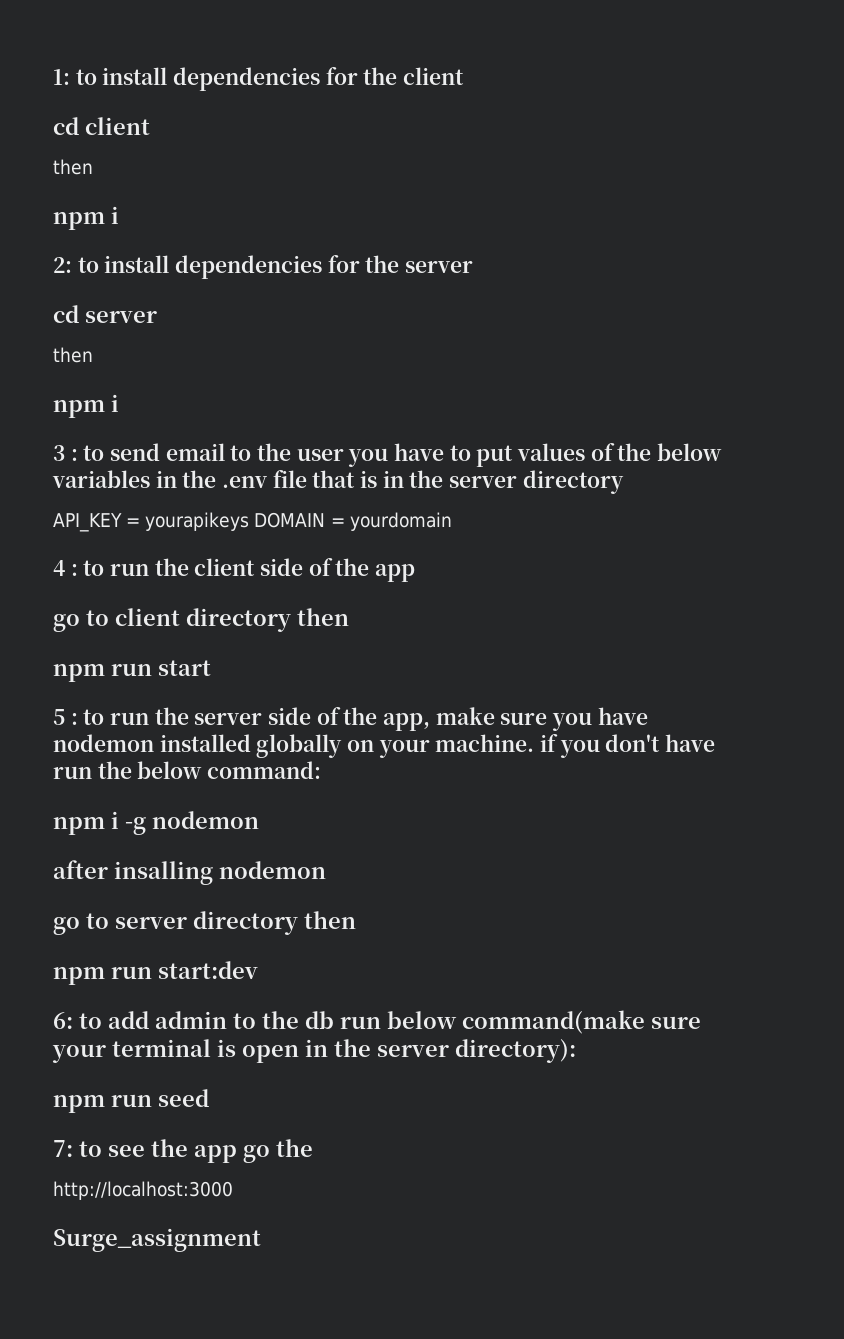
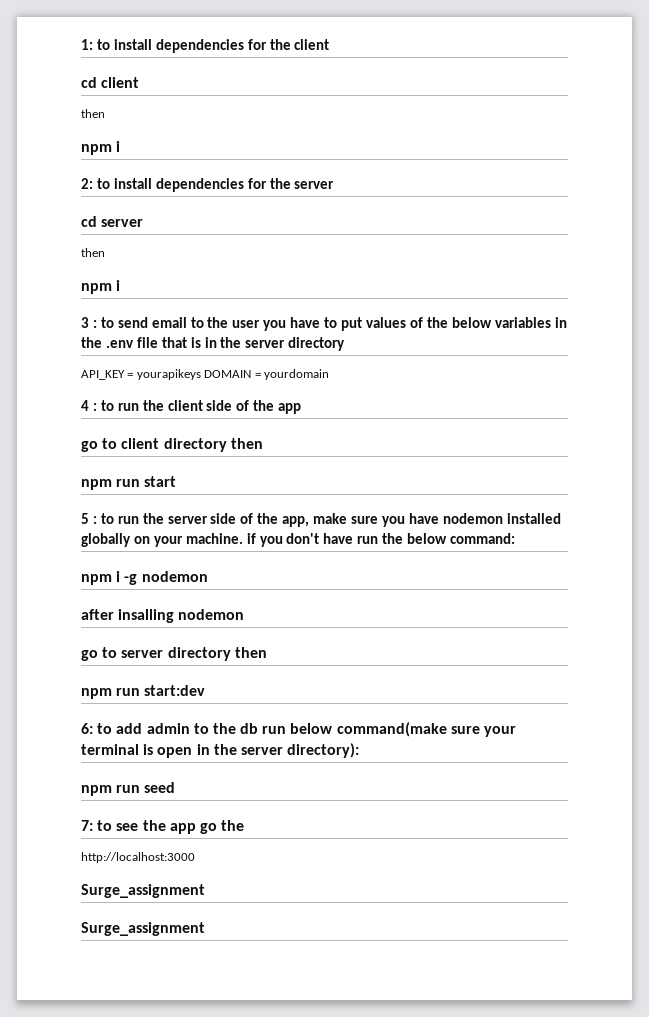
  http://localhost:3000
+ Surge_assignment

